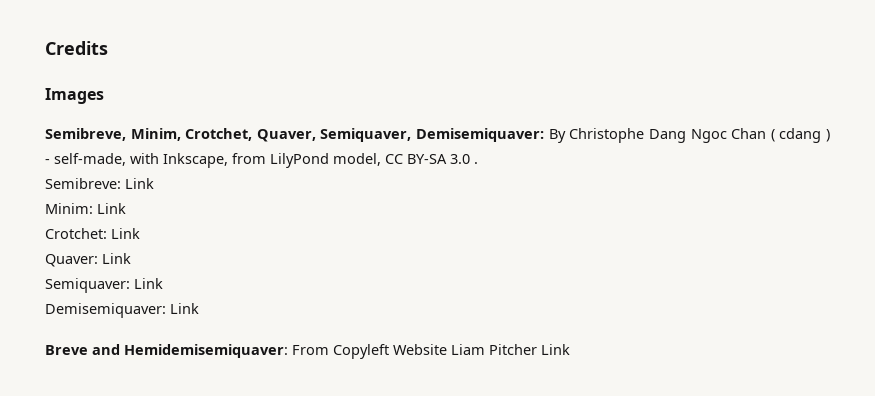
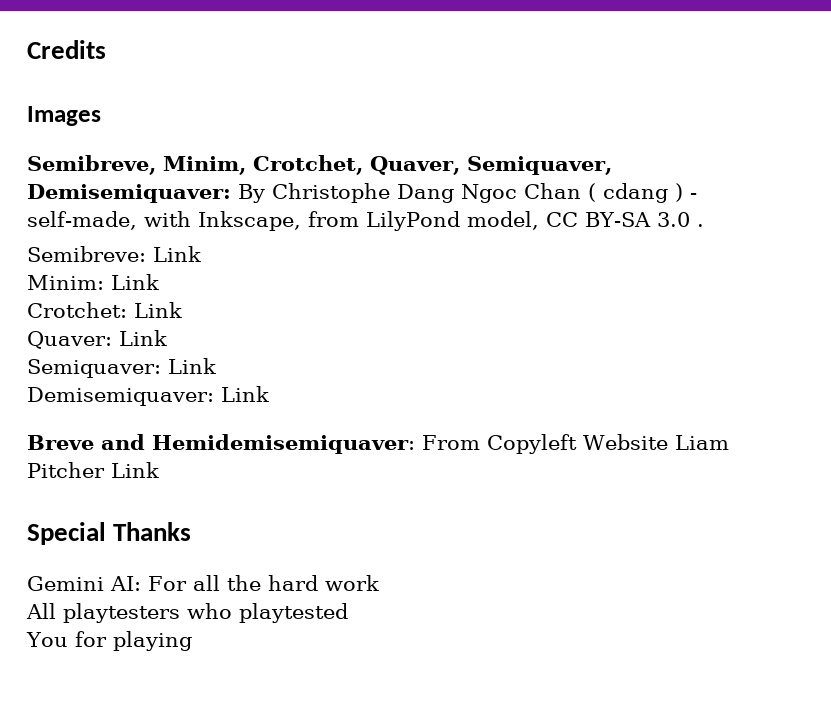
+ Special Thanks
+ Gemini AI: For all the hard work
+ All playtesters who playtested
+ You for playing

